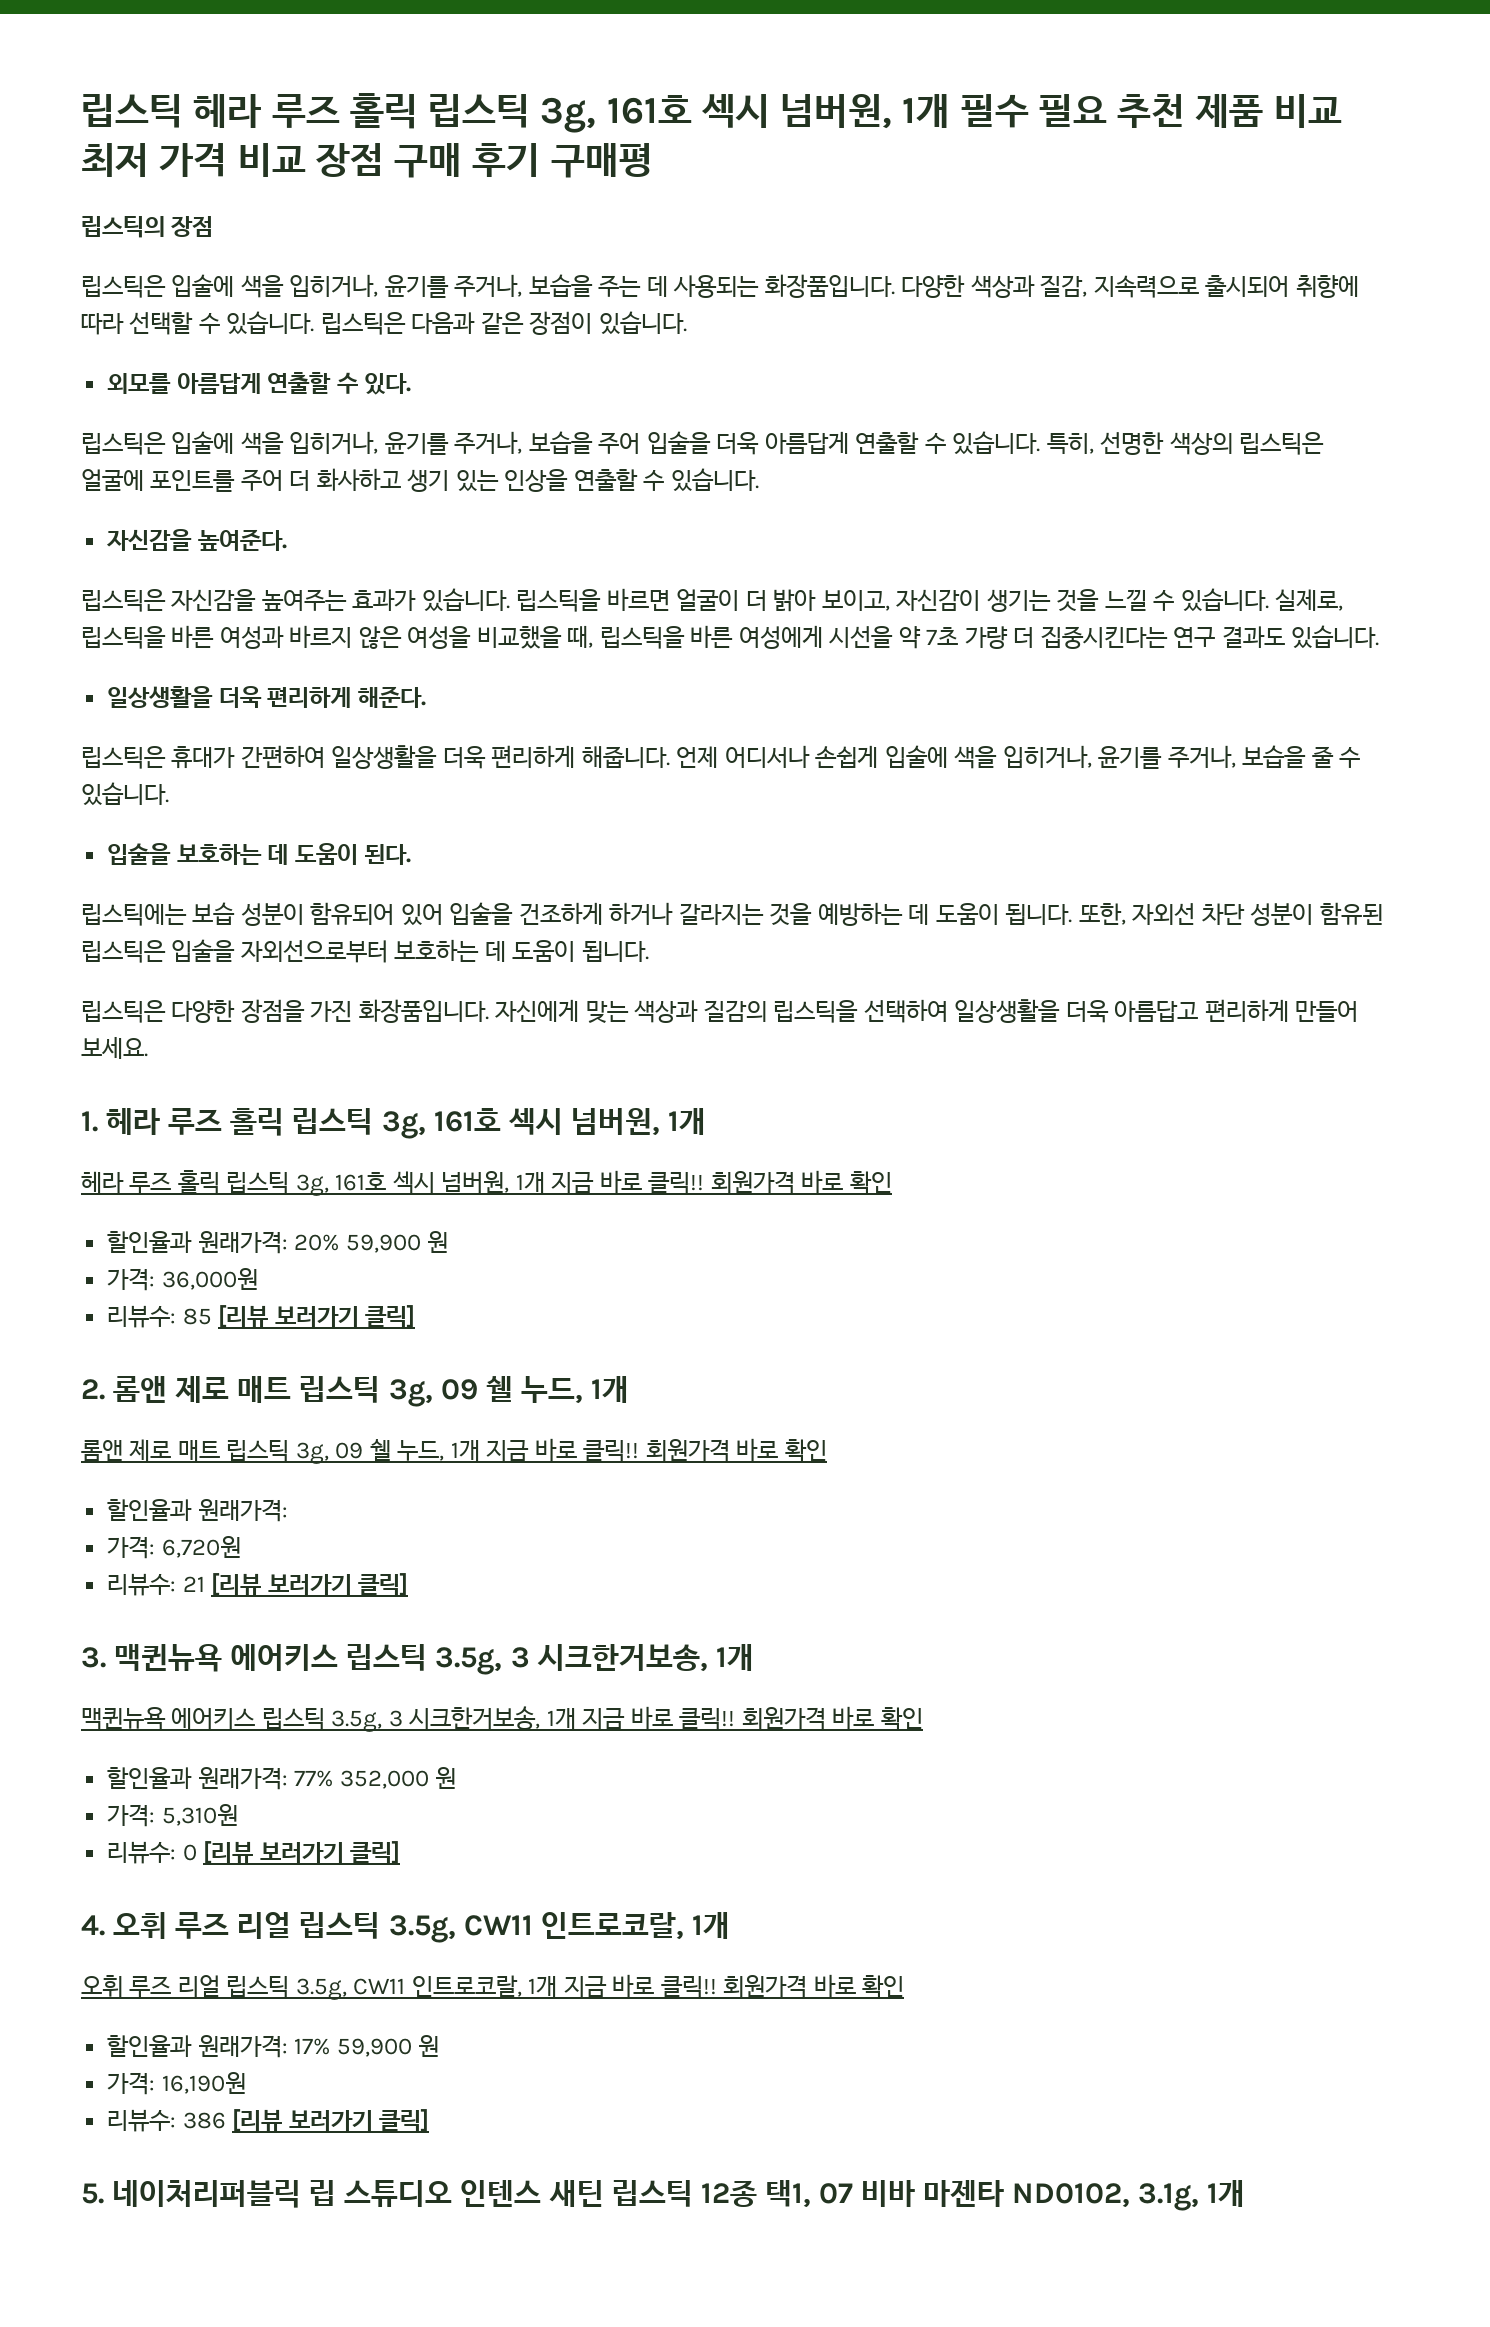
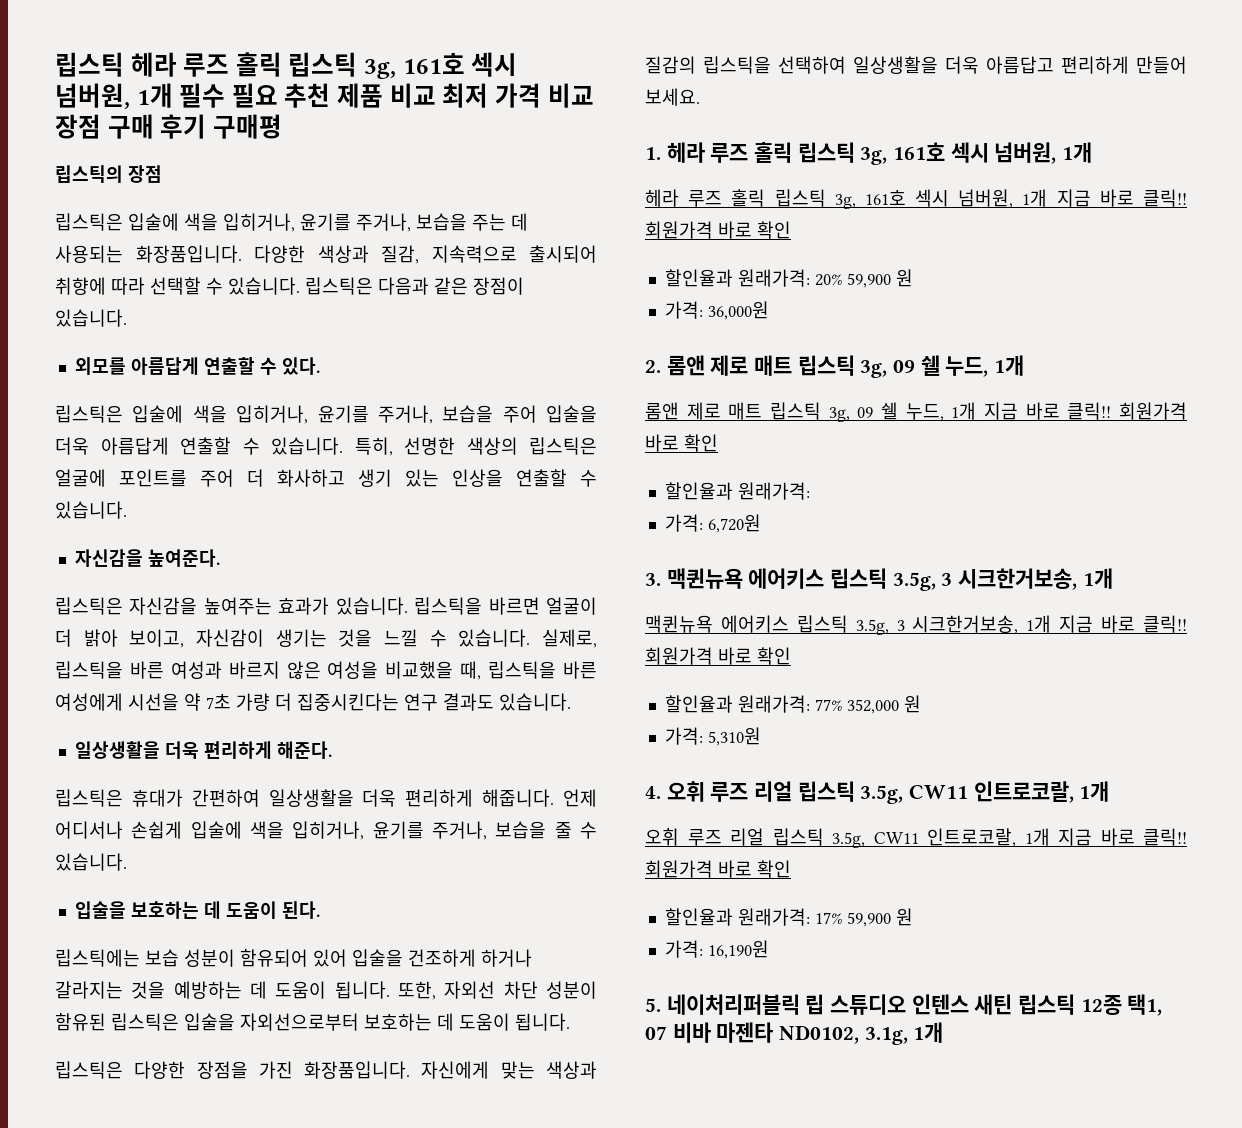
- 리뷰수: 85 [리뷰 보러가기 클릭]
- 리뷰수: 21 [리뷰 보러가기 클릭]
- 리뷰수: 0 [리뷰 보러가기 클릭]
- 리뷰수: 386 [리뷰 보러가기 클릭]

